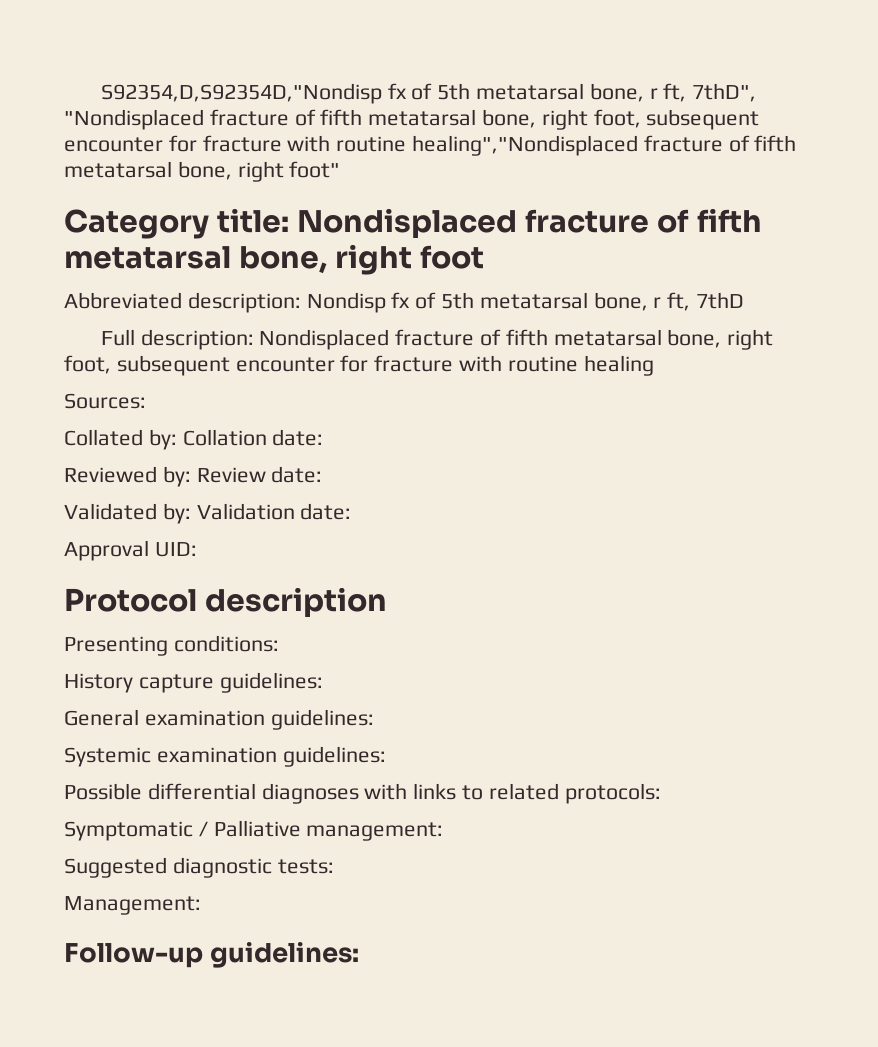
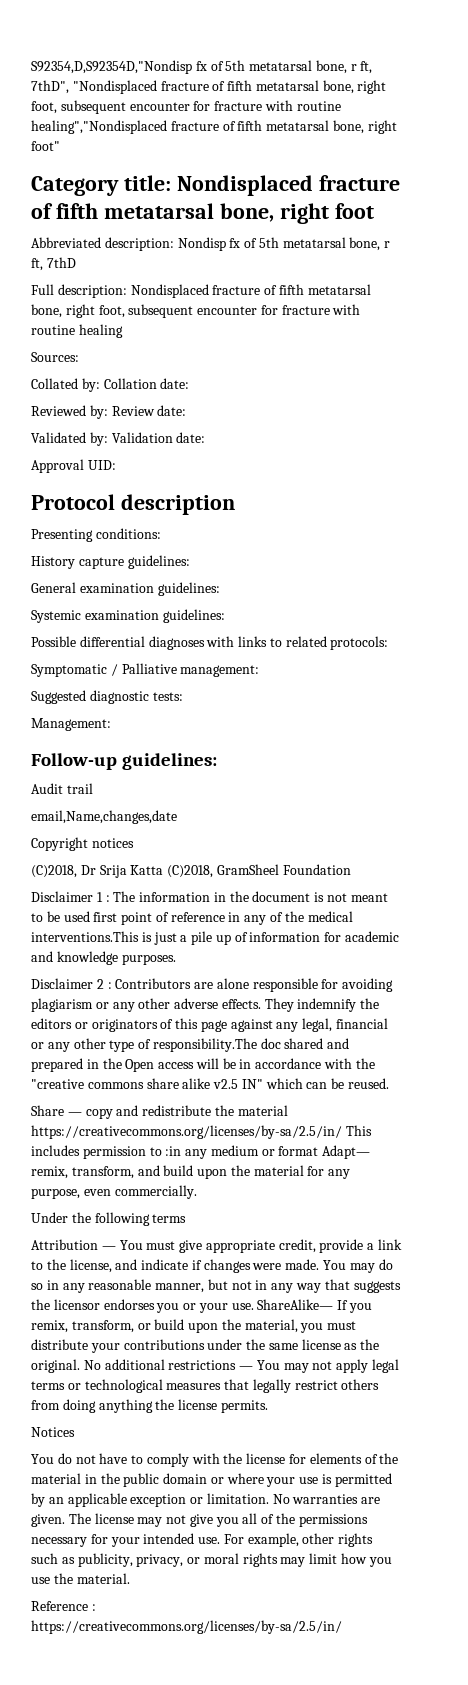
+ Audit trail
+ email,Name,changes,date
+ Copyright notices
+ (C)2018, Dr Srija Katta (C)2018, GramSheel Foundation
+ Disclaimer 1 : The information in the document is not meant to be used first point of reference in any of the medical interventions.This is just a pile up of information for academic and knowledge purposes.
+ Disclaimer 2 : Contributors are alone responsible for avoiding plagiarism or any other adverse effects. They indemnify the editors or originators of this page against any legal, financial or any other type of responsibility.The doc shared and prepared in the Open access will be in accordance with the "creative commons share alike v2.5 IN" which can be reused.
+ Share — copy and redistribute the material https://creativecommons.org/licenses/by-sa/2.5/in/ This includes permission to :in any medium or format Adapt— remix, transform, and build upon the material for any purpose, even commercially.
+ Under the following terms
+ Attribution — You must give appropriate credit, provide a link to the license, and indicate if changes were made. You may do so in any reasonable manner, but not in any way that suggests the licensor endorses you or your use. ShareAlike— If you remix, transform, or build upon the material, you must distribute your contributions under the same license as the original. No additional restrictions — You may not apply legal terms or technological measures that legally restrict others from doing anything the license permits.
+ Notices
+ You do not have to comply with the license for elements of the material in the public domain or where your use is permitted by an applicable exception or limitation. No warranties are given. The license may not give you all of the permissions necessary for your intended use. For example, other rights such as publicity, privacy, or moral rights may limit how you use the material.
+ Reference : https://creativecommons.org/licenses/by-sa/2.5/in/

